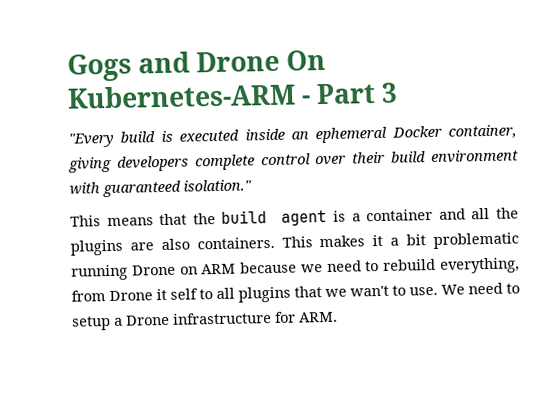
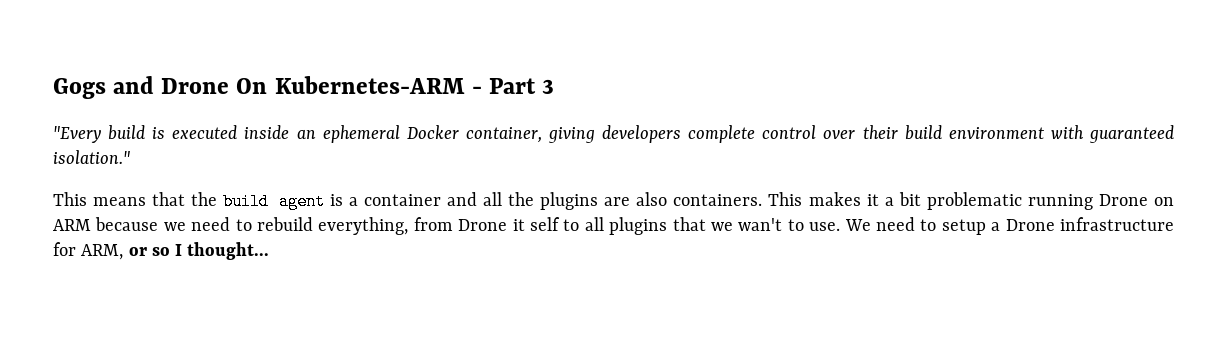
- We need to setup a Drone infrastructure for ARM.
+ We need to setup a Drone infrastructure for ARM, or so I thought...

